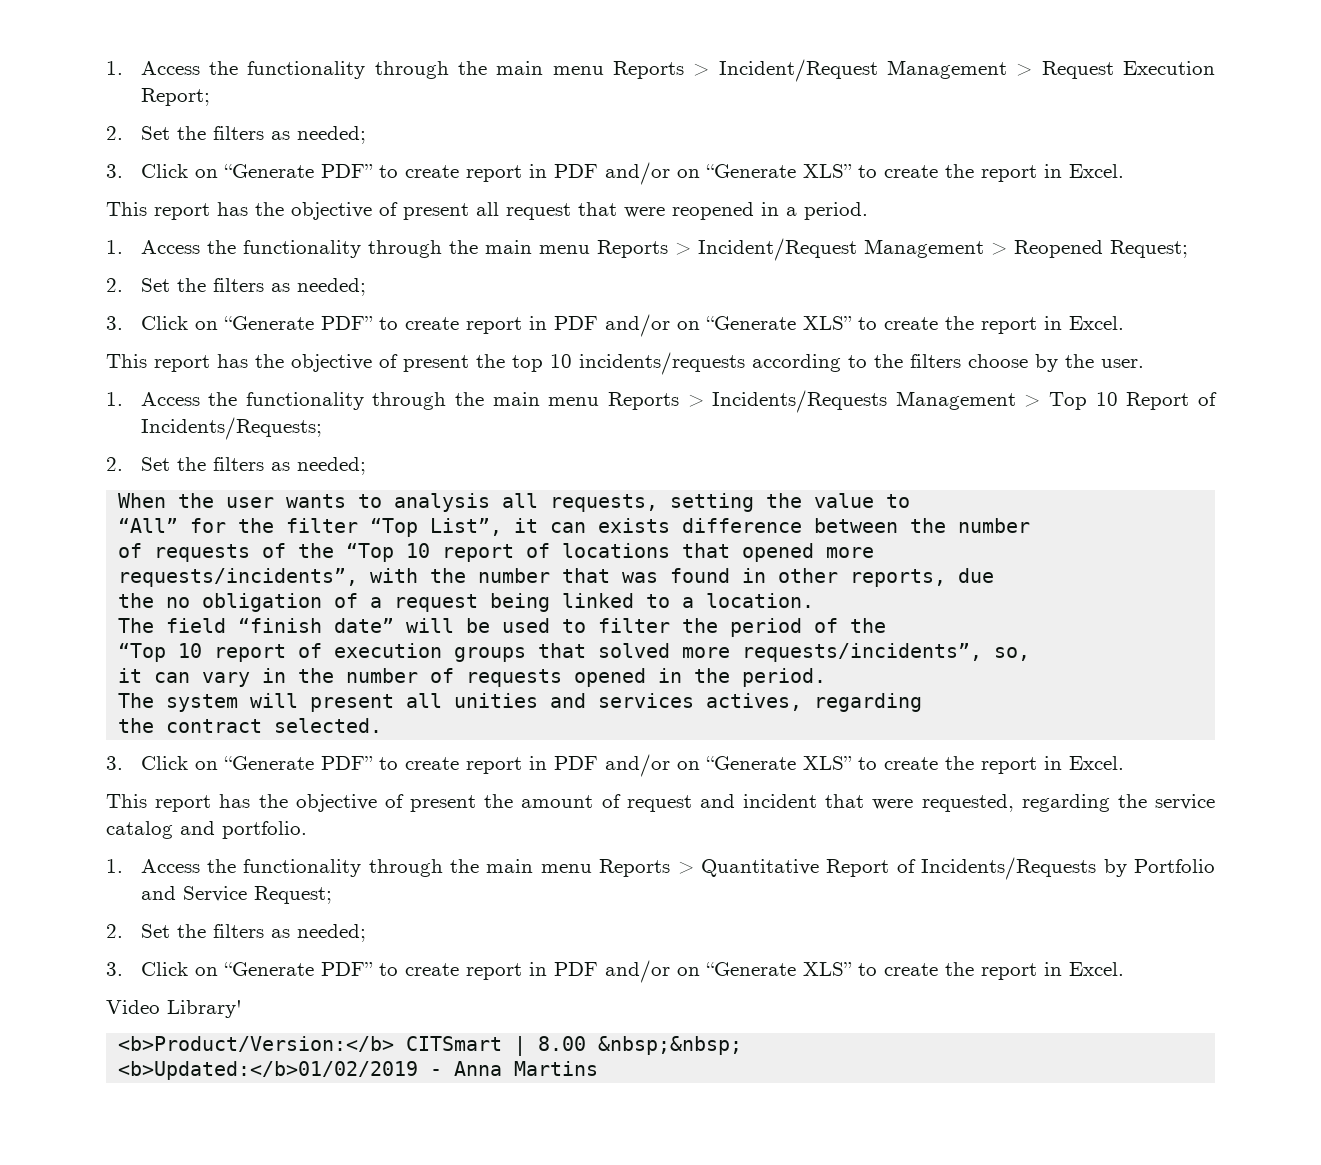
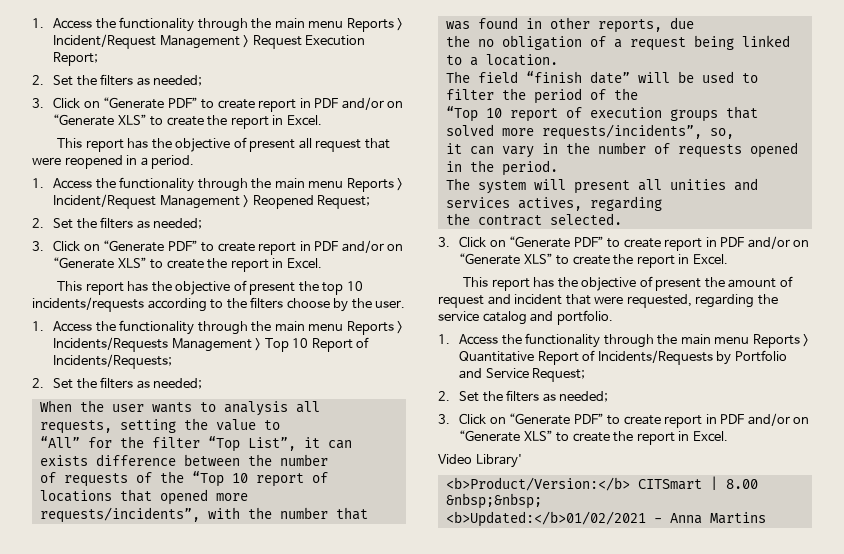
- <b>Updated:</b>01/02/2019 - Anna Martins
+ <b>Updated:</b>01/02/2021 - Anna Martins

